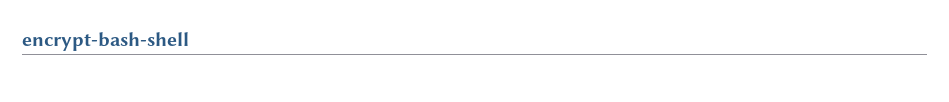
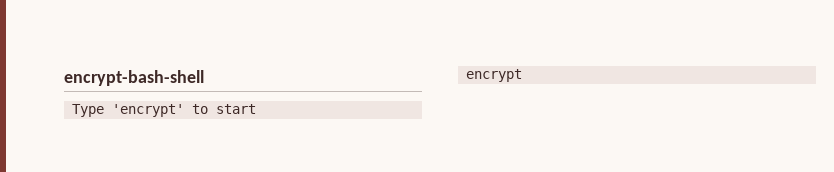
+ Type 'encrypt' to start
+ encrypt

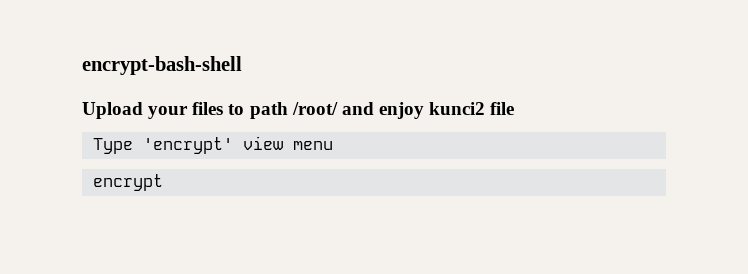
+ Upload your files to path /root/ and enjoy kunci2 file
- Type 'encrypt' to start
+ Type 'encrypt' view menu

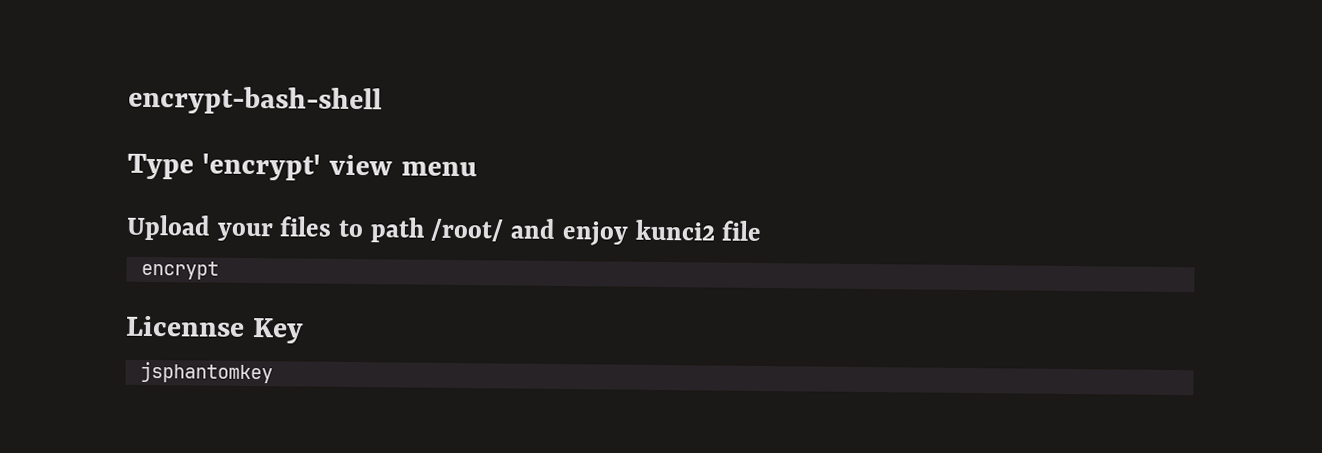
+ Type 'encrypt' view menu
- Type 'encrypt' view menu
  encrypt
+ Licennse Key
+ jsphantomkey

